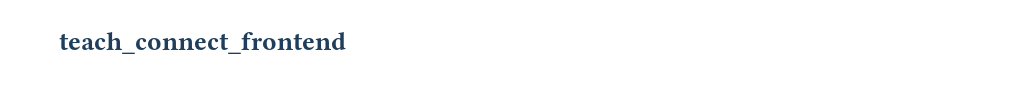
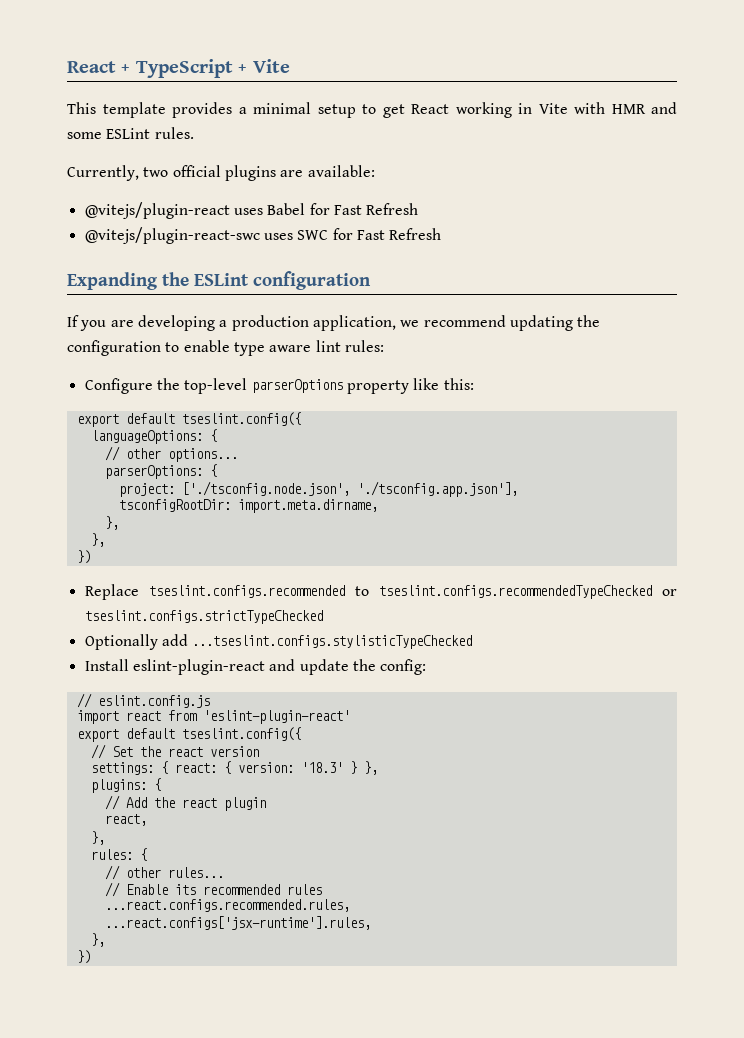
- teach_connect_frontend
+ React + TypeScript + Vite
+ This template provides a minimal setup to get React working in Vite with HMR and some ESLint rules.
+ Currently, two official plugins are available:
+ @vitejs/plugin-react uses Babel for Fast Refresh
+ @vitejs/plugin-react-swc uses SWC for Fast Refresh
+ Expanding the ESLint configuration
+ If you are developing a production application, we recommend updating the configuration to enable type aware lint rules:
+ Configure the top-level parserOptions property like this:
+ export default tseslint.config({
+ languageOptions: {
+ // other options...
+ parserOptions: {
+ project: ['./tsconfig.node.json', './tsconfig.app.json'],
+ tsconfigRootDir: import.meta.dirname,
+ },
+ },
+ })
+ Replace tseslint.configs.recommended to tseslint.configs.recommendedTypeChecked or tseslint.configs.strictTypeChecked
+ Optionally add ...tseslint.configs.stylisticTypeChecked
+ Install eslint-plugin-react and update the config:
+ // eslint.config.js
+ import react from 'eslint-plugin-react'
+ export default tseslint.config({
+ // Set the react version
+ settings: { react: { version: '18.3' } },
+ plugins: {
+ // Add the react plugin
+ react,
+ },
+ rules: {
+ // other rules...
+ // Enable its recommended rules
+ ...react.configs.recommended.rules,
+ ...react.configs['jsx-runtime'].rules,
+ },
+ })

